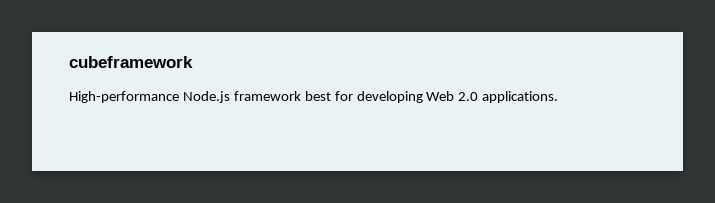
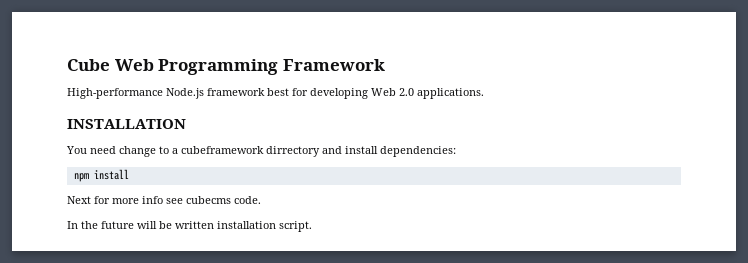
- cubeframework
+ Cube Web Programming Framework
+ INSTALLATION
+ You need change to a cubeframework dirrectory and install dependencies:
+ npm install
+ Next for more info see cubecms code.
+ In the future will be written installation script.

